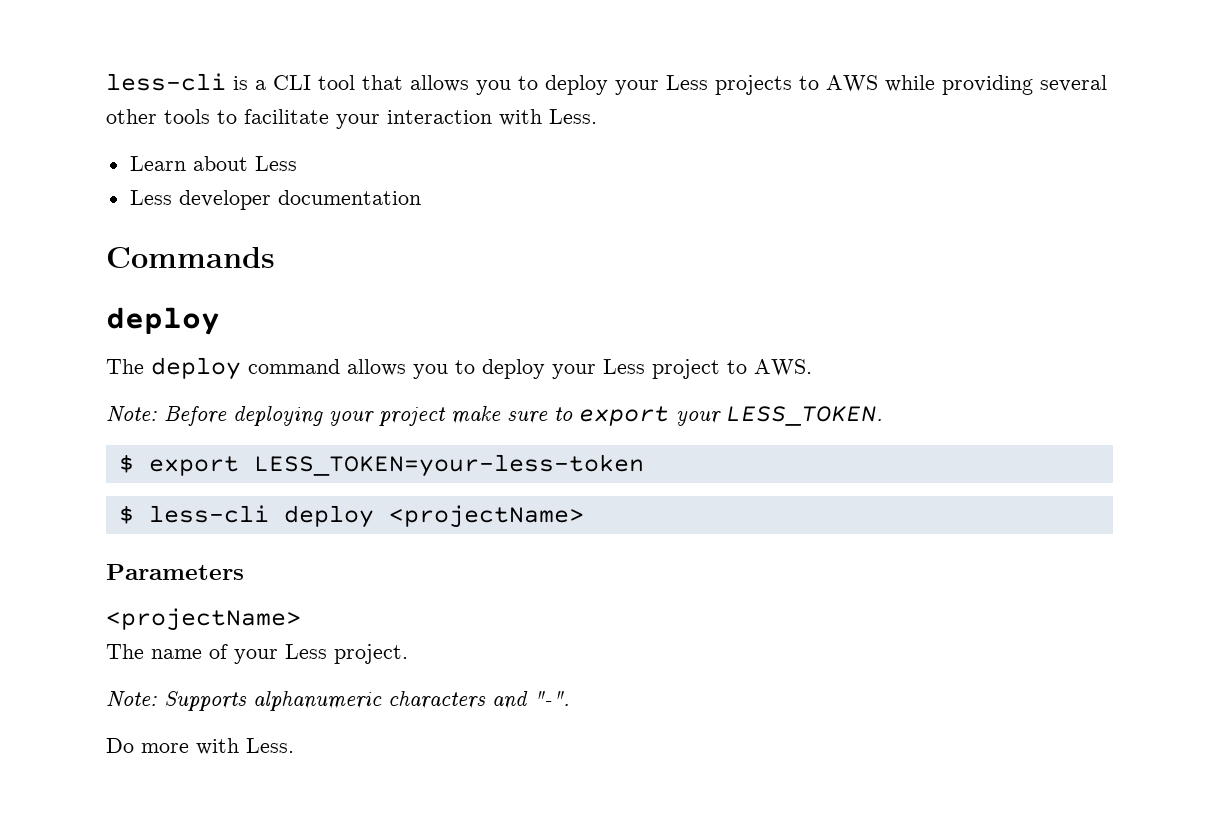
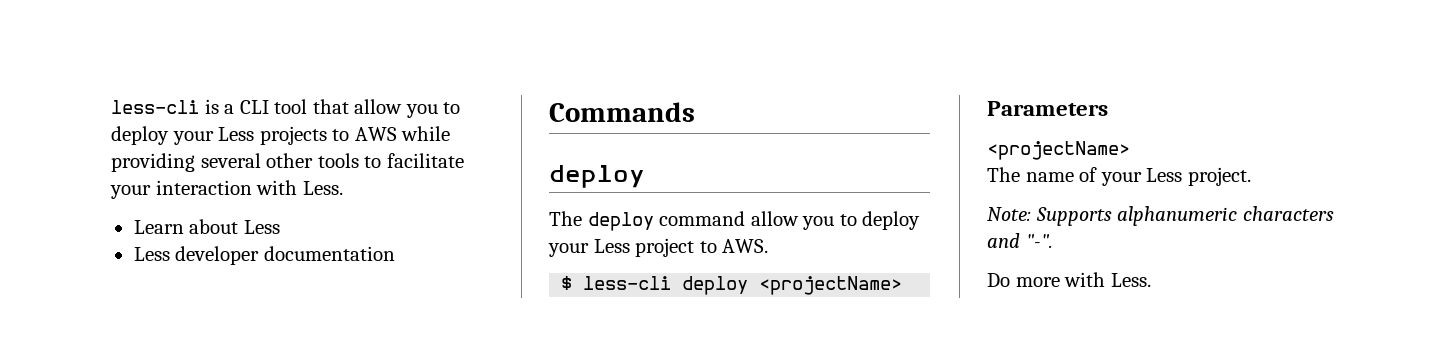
- less-cli is a CLI tool that allows you to deploy your Less projects to AWS while providing several other tools to facilitate your interaction with Less.
+ less-cli is a CLI tool that allow you to deploy your Less projects to AWS while providing several other tools to facilitate your interaction with Less.
- The deploy command allows you to deploy your Less project to AWS.
+ The deploy command allow you to deploy your Less project to AWS.
- Note: Before deploying your project make sure to export your LESS_TOKEN.
- $ export LESS_TOKEN=your-less-token

